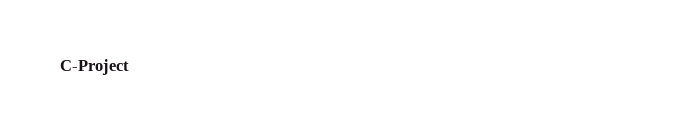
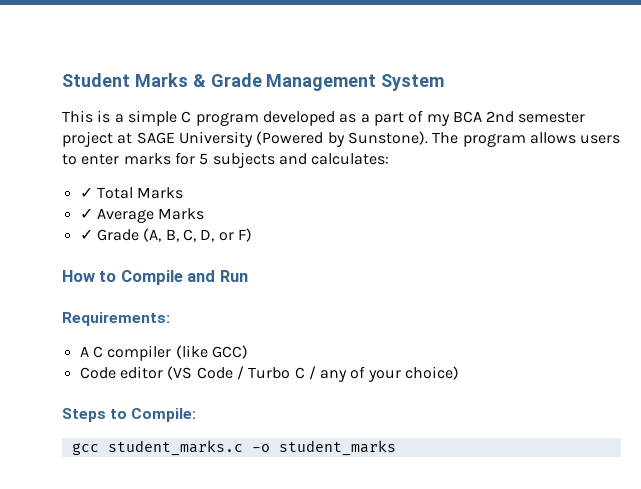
- C-Project
+ Student Marks & Grade Management System
+ This is a simple C program developed as a part of my BCA 2nd semester project at SAGE University (Powered by Sunstone). The program allows users to enter marks for 5 subjects and calculates:
+ ✓ Total Marks
+ ✓ Average Marks
+ ✓ Grade (A, B, C, D, or F)
+ How to Compile and Run
+ Requirements:
+ A C compiler (like GCC)
+ Code editor (VS Code / Turbo C / any of your choice)
+ Steps to Compile:
+ gcc student_marks.c -o student_marks

